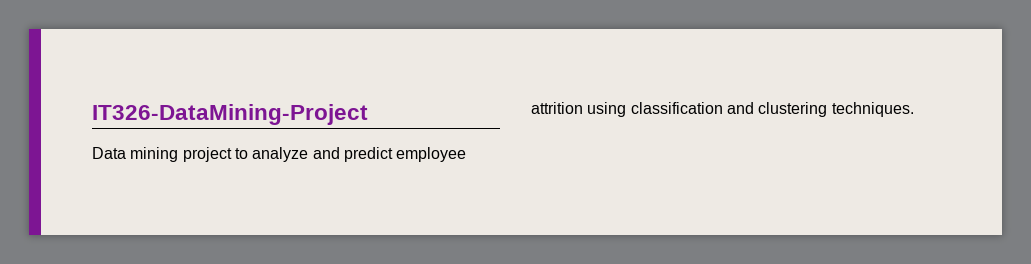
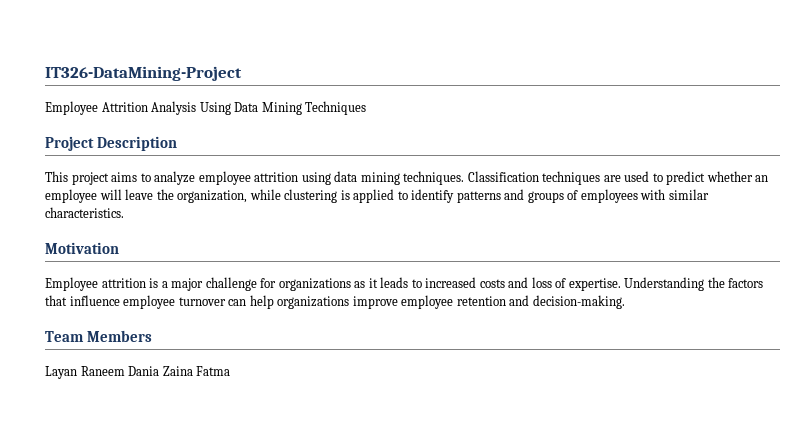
- Data mining project to analyze and predict employee attrition using classification and clustering techniques.
+ Employee Attrition Analysis Using Data Mining Techniques
+ Project Description
+ This project aims to analyze employee attrition using data mining techniques. Classification techniques are used to predict whether an employee will leave the organization, while clustering is applied to identify patterns and groups of employees with similar characteristics.
+ Motivation
+ Employee attrition is a major challenge for organizations as it leads to increased costs and loss of expertise. Understanding the factors that influence employee turnover can help organizations improve employee retention and decision-making.
+ Team Members
+ Layan Raneem Dania Zaina Fatma

